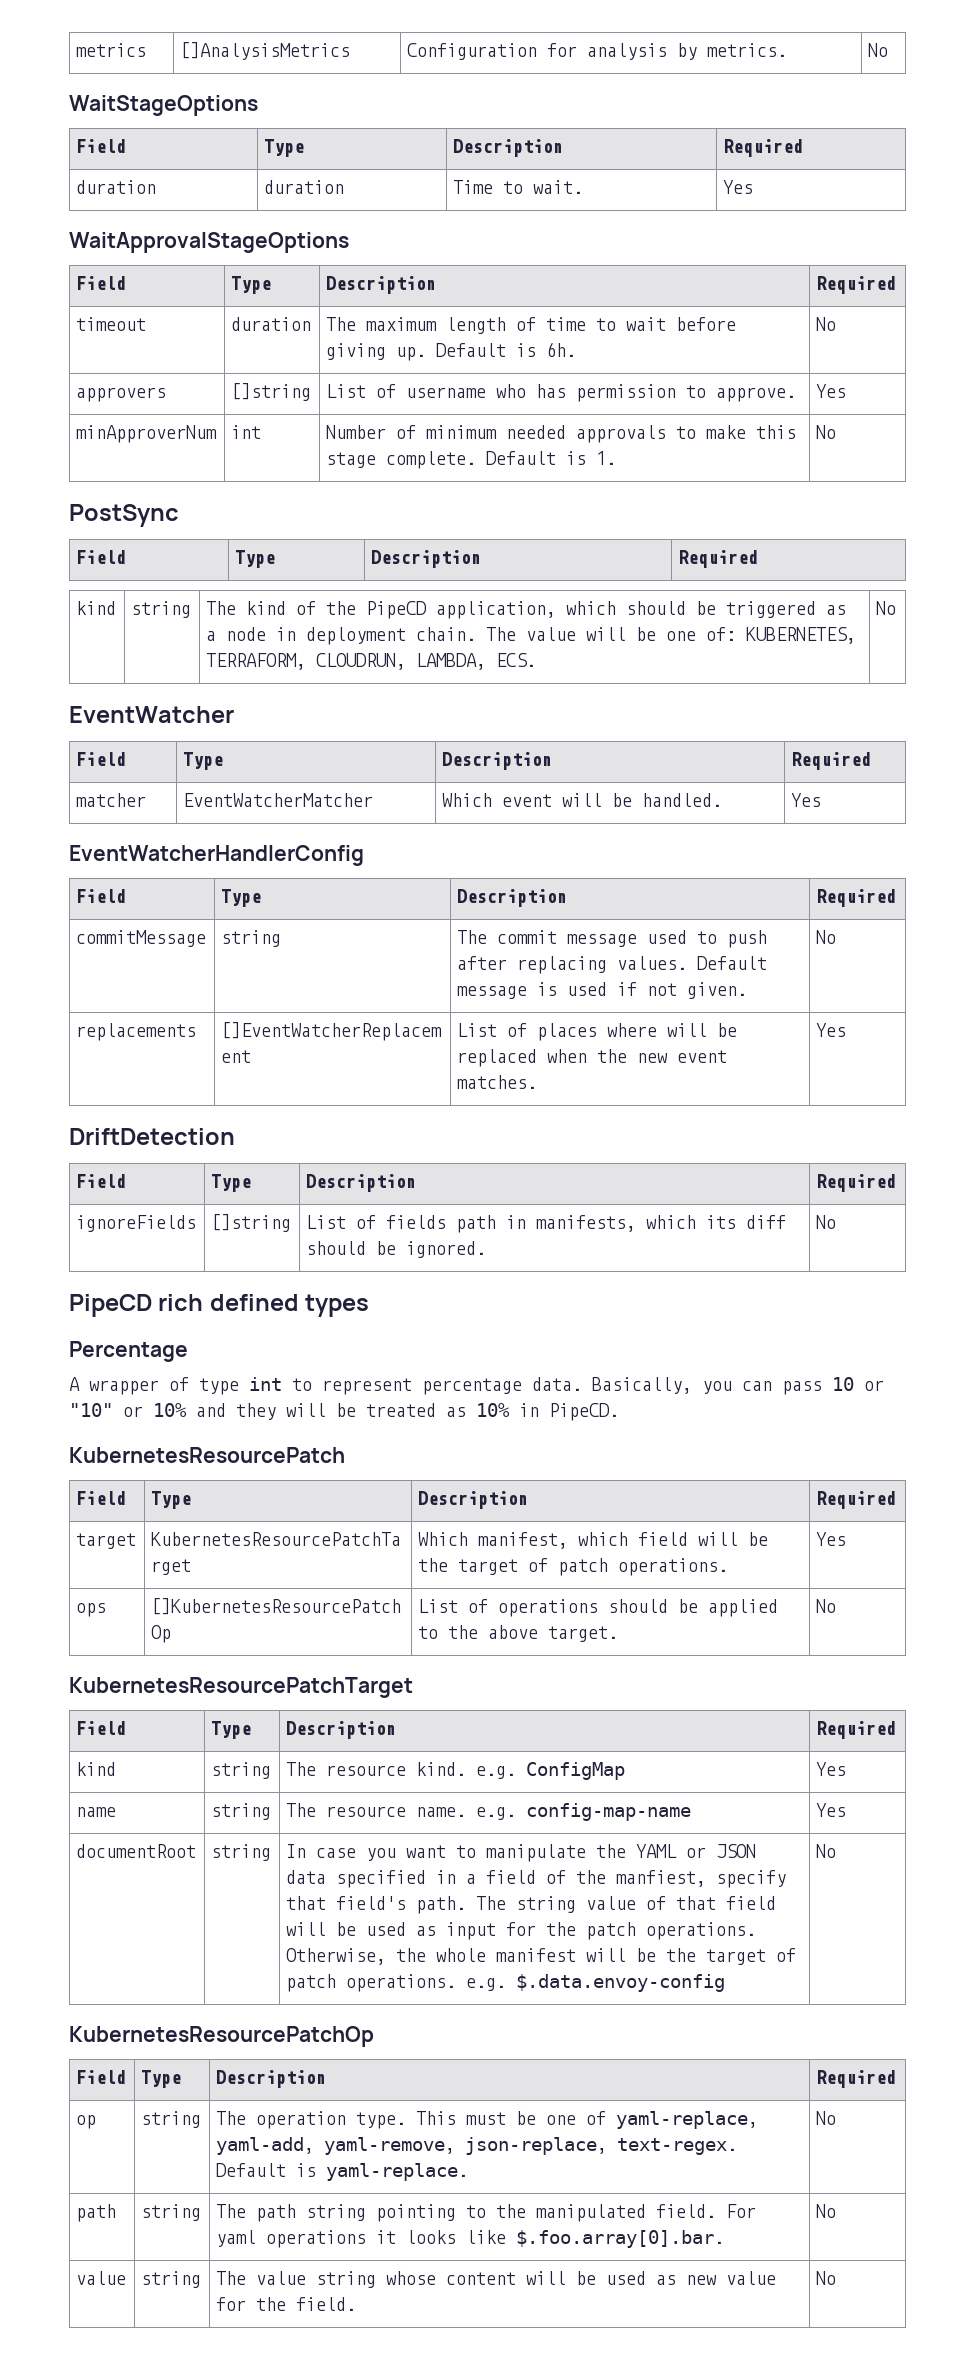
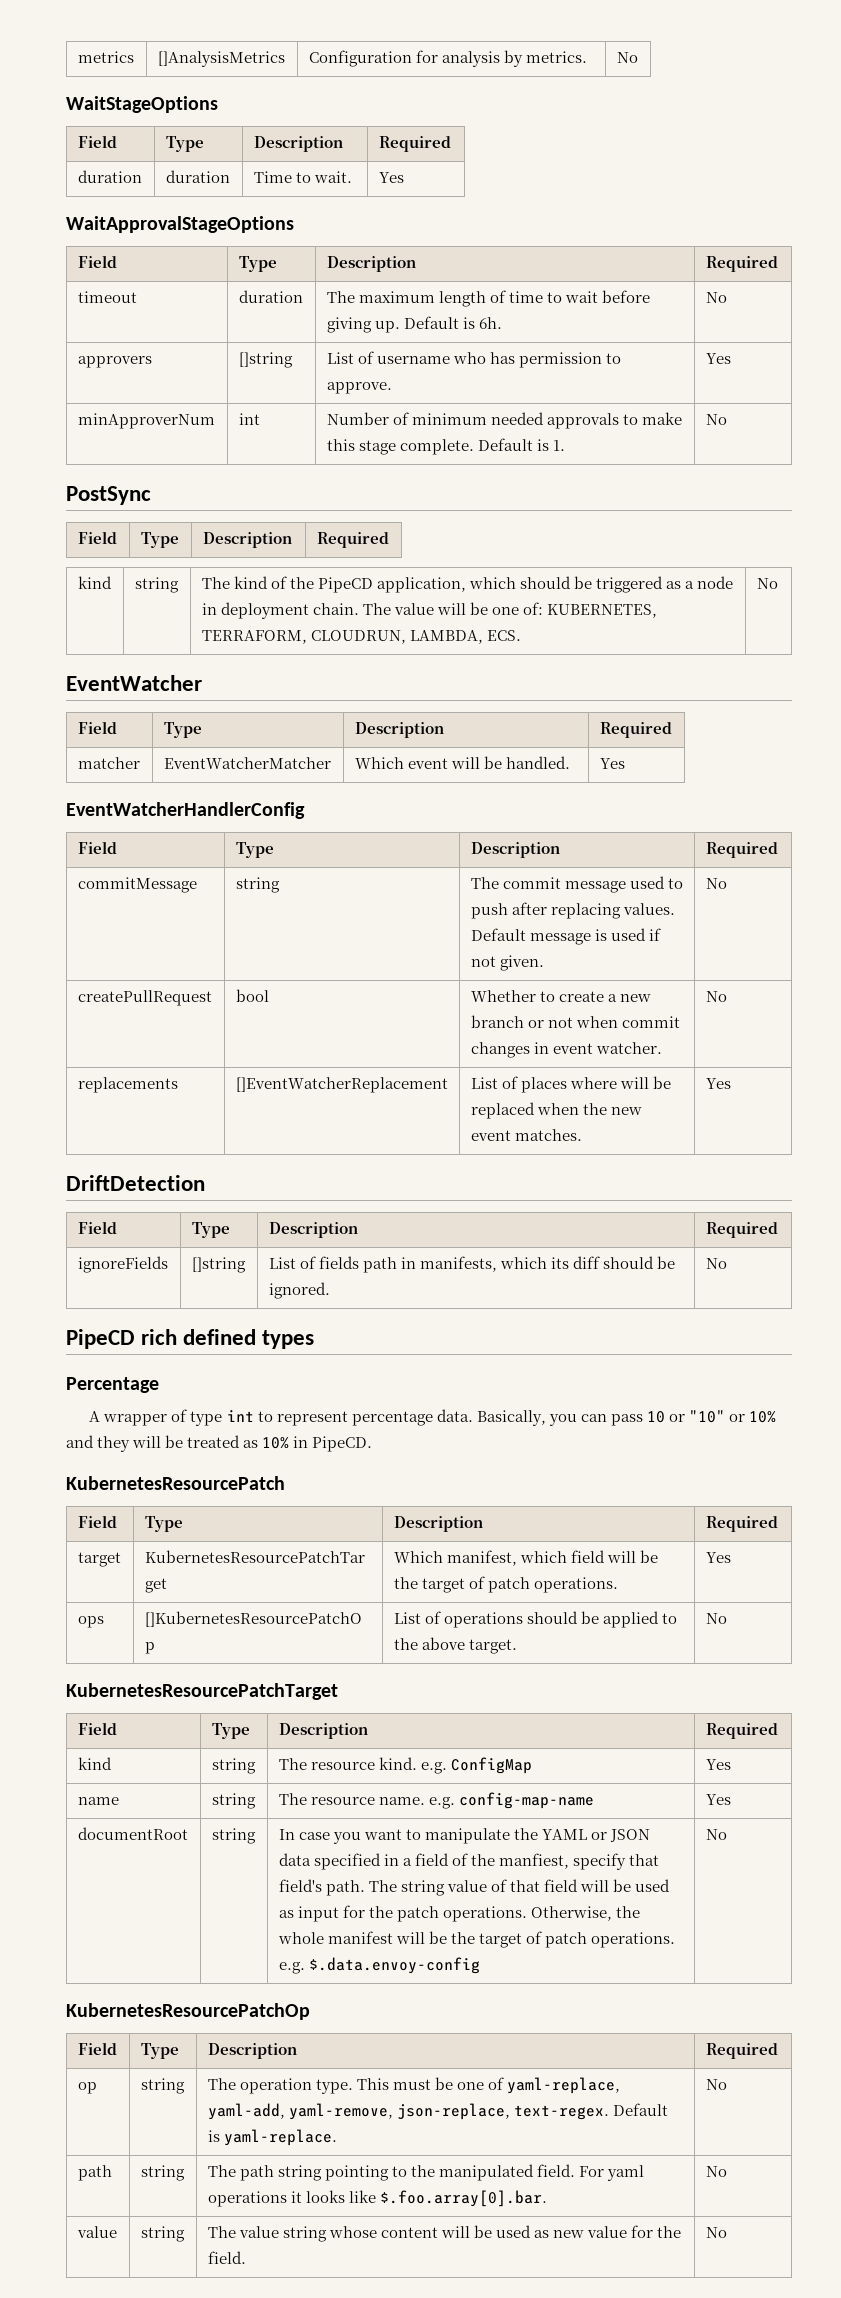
+ createPullRequest | bool | Whether to create a new branch or not when commit changes in event watcher. | No

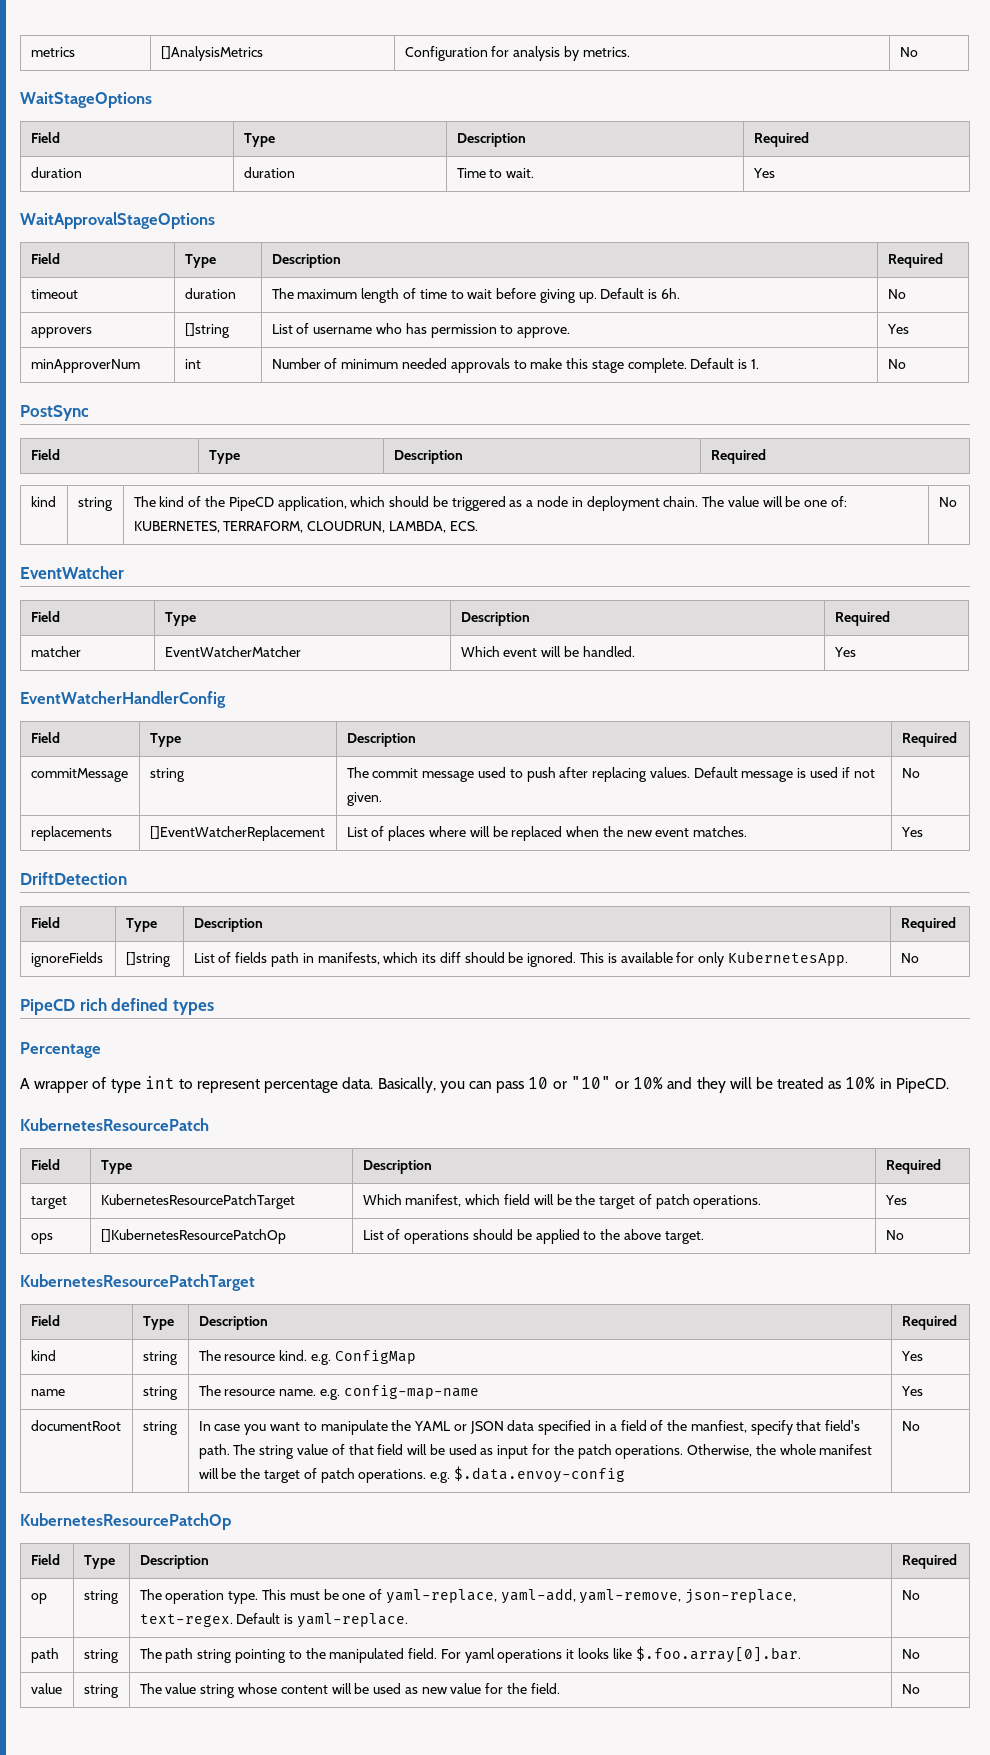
- createPullRequest | bool | Whether to create a new branch or not when commit changes in event watcher. | No
- ignoreFields | []string | List of fields path in manifests, which its diff should be ignored. | No
+ ignoreFields | []string | List of fields path in manifests, which its diff should be ignored. This is available for only KubernetesApp. | No

